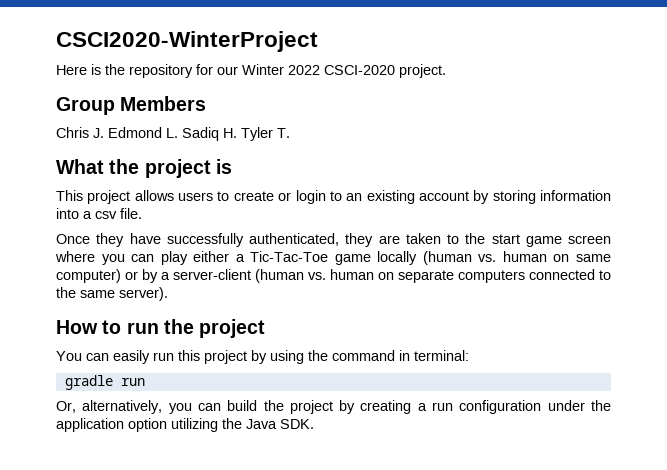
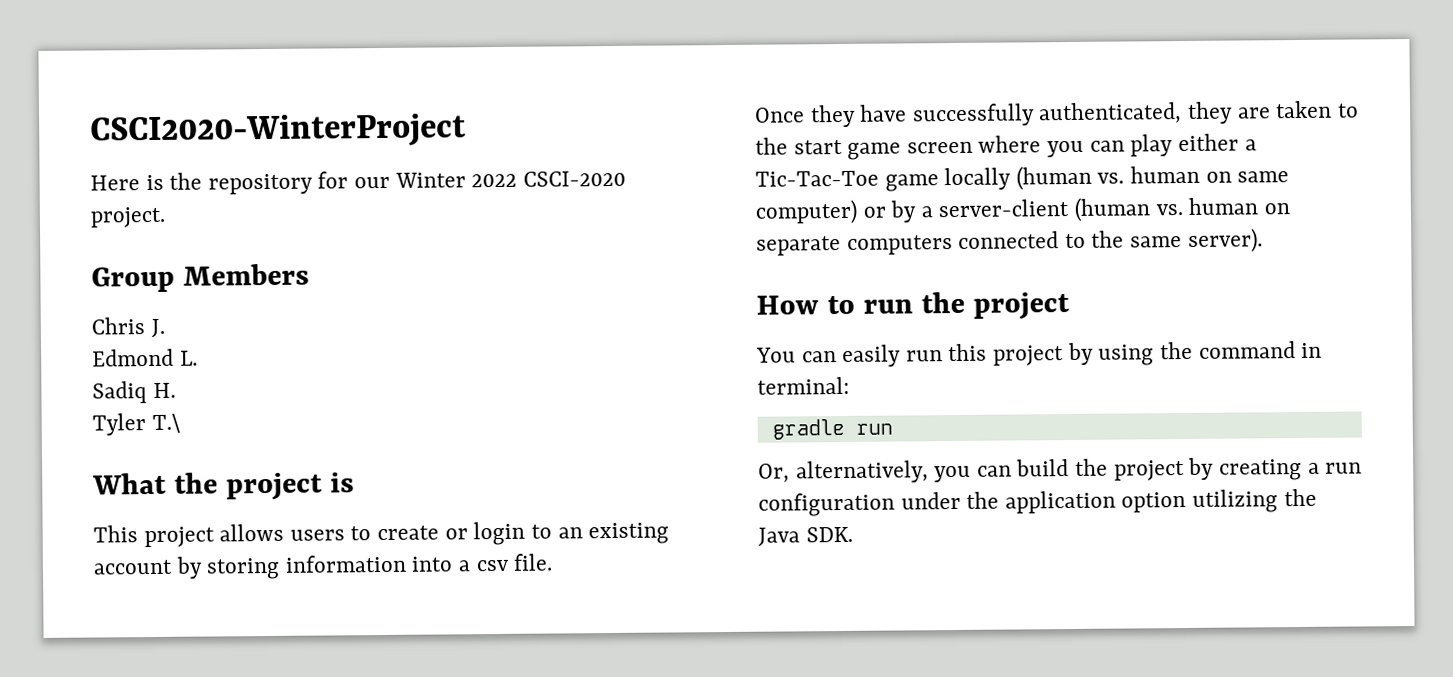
- Chris J. Edmond L. Sadiq H. Tyler T.
+ Chris J.
+ Edmond L.
+ Sadiq H.
+ Tyler T.\

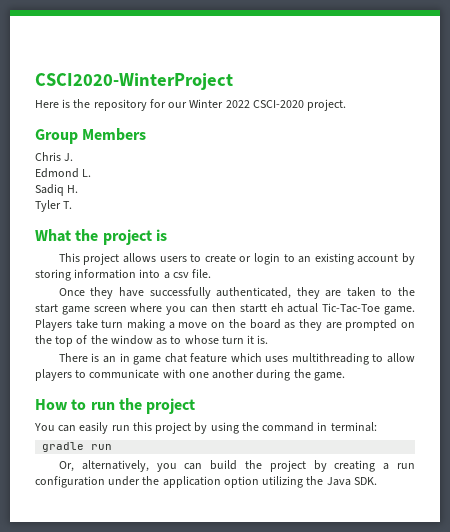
- Tyler T.\
+ Tyler T.
- Once they have successfully authenticated, they are taken to the start game screen where you can play either a Tic-Tac-Toe game locally (human vs. human on same computer) or by a server-client (human vs. human on separate computers connected to the same server).
+ Once they have successfully authenticated, they are taken to the start game screen where you can then startt eh actual Tic-Tac-Toe game. Players take turn making a move on the board as they are prompted on the top of the window as to whose turn it is.
+ There is an in game chat feature which uses multithreading to allow players to communicate with one another during the game.

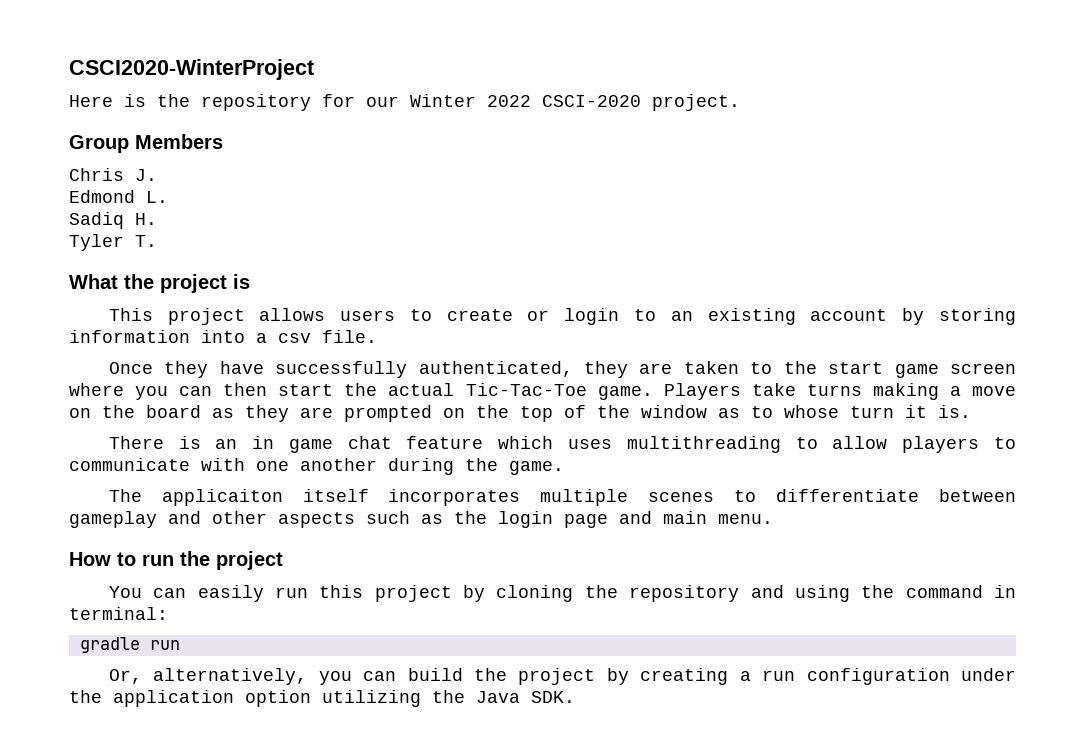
- Once they have successfully authenticated, they are taken to the start game screen where you can then startt eh actual Tic-Tac-Toe game.
+ Once they have successfully authenticated, they are taken to the start game screen where you can then start the actual Tic-Tac-Toe game.
- Players take turn making a move on the board as they are prompted on the top of the window as to whose turn it is.
+ Players take turns making a move on the board as they are prompted on the top of the window as to whose turn it is.
+ The applicaiton itself incorporates multiple scenes to differentiate between gameplay and other aspects such as the login page and main menu.
- You can easily run this project by using the command in terminal:
+ You can easily run this project by cloning the repository and using the command in terminal:

